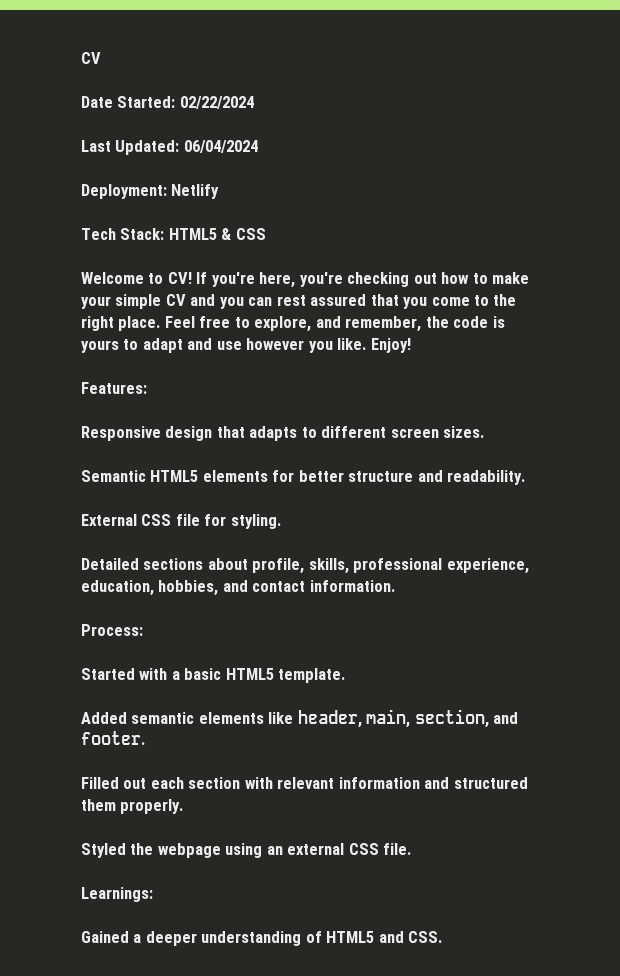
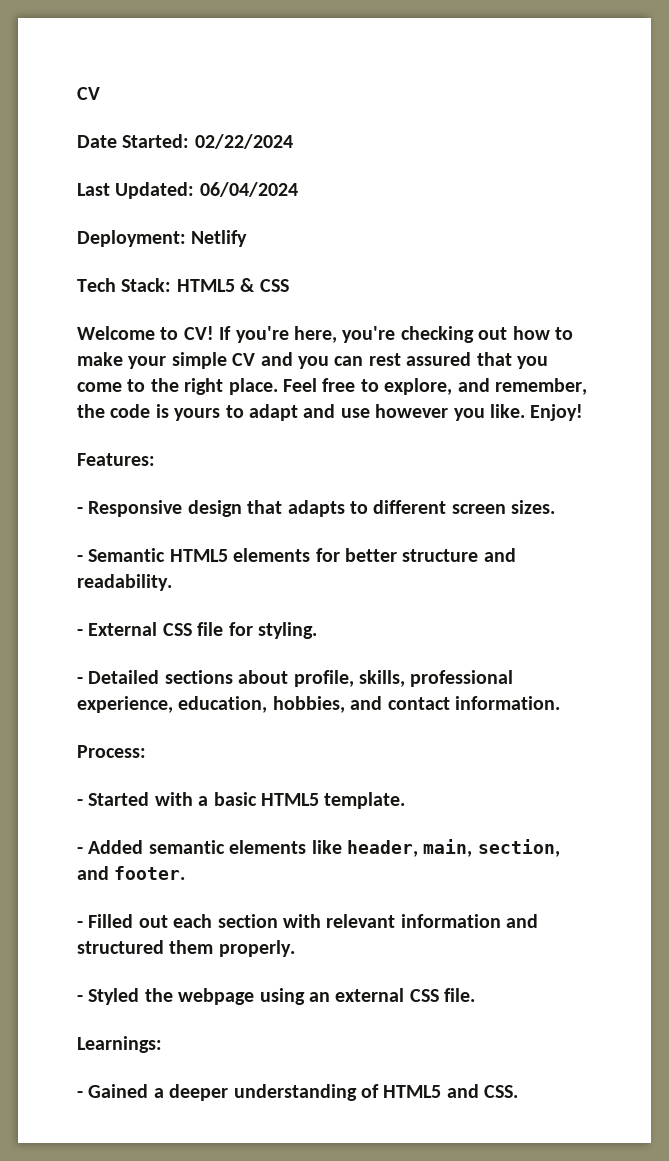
- Responsive design that adapts to different screen sizes.
+ - Responsive design that adapts to different screen sizes.
- Semantic HTML5 elements for better structure and readability.
+ - Semantic HTML5 elements for better structure and readability.
- External CSS file for styling.
+ - External CSS file for styling.
- Detailed sections about profile, skills, professional experience, education, hobbies, and contact information.
+ - Detailed sections about profile, skills, professional experience, education, hobbies, and contact information.
- Started with a basic HTML5 template.
+ - Started with a basic HTML5 template.
- Added semantic elements like header, main, section, and footer.
+ - Added semantic elements like header, main, section, and footer.
- Filled out each section with relevant information and structured them properly.
+ - Filled out each section with relevant information and structured them properly.
- Styled the webpage using an external CSS file.
+ - Styled the webpage using an external CSS file.
- Gained a deeper understanding of HTML5 and CSS.
+ - Gained a deeper understanding of HTML5 and CSS.

